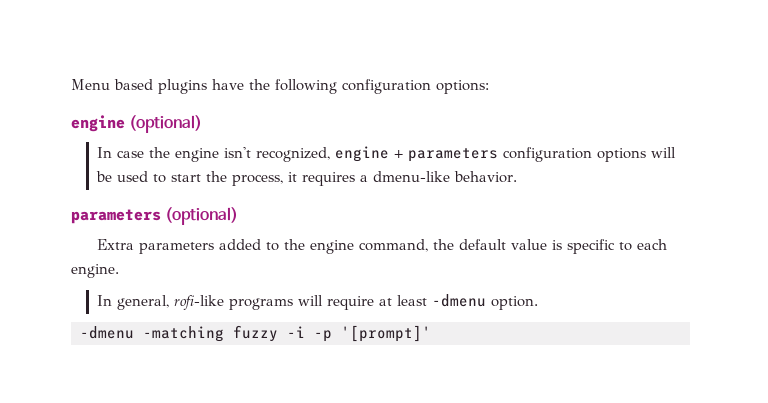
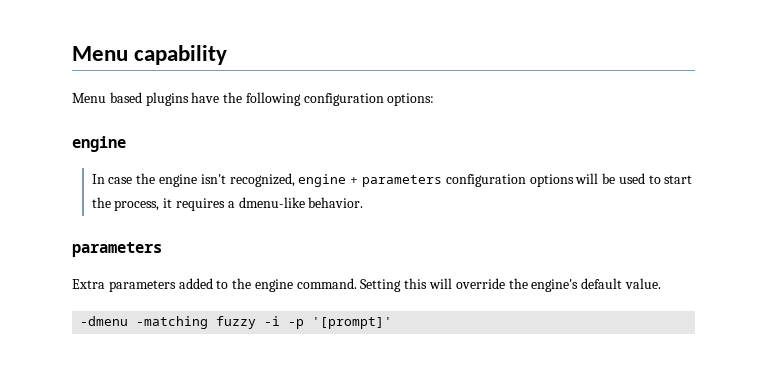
+ Menu capability
  Menu based plugins have the following configuration options:
- engine (optional)
+ engine
  In case the engine isn't recognized, engine + parameters configuration options will be used to start the process, it requires a dmenu-like behavior.
- parameters (optional)
+ parameters
- Extra parameters added to the engine command, the default value is specific to each engine.
- In general, rofi-like programs will require at least -dmenu option.
+ Extra parameters added to the engine command. Setting this will override the engine's default value.

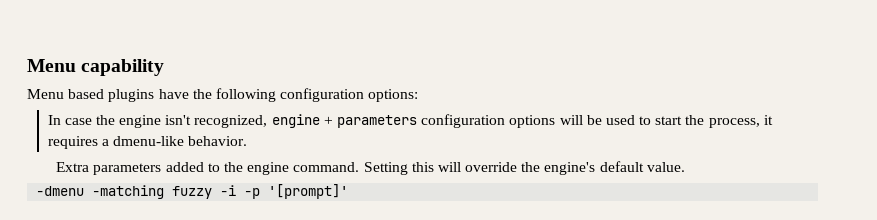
  Menu based plugins have the following configuration options:
- engine
  In case the engine isn't recognized, engine + parameters configuration options will be used to start the process, it requires a dmenu-like behavior.
- parameters

